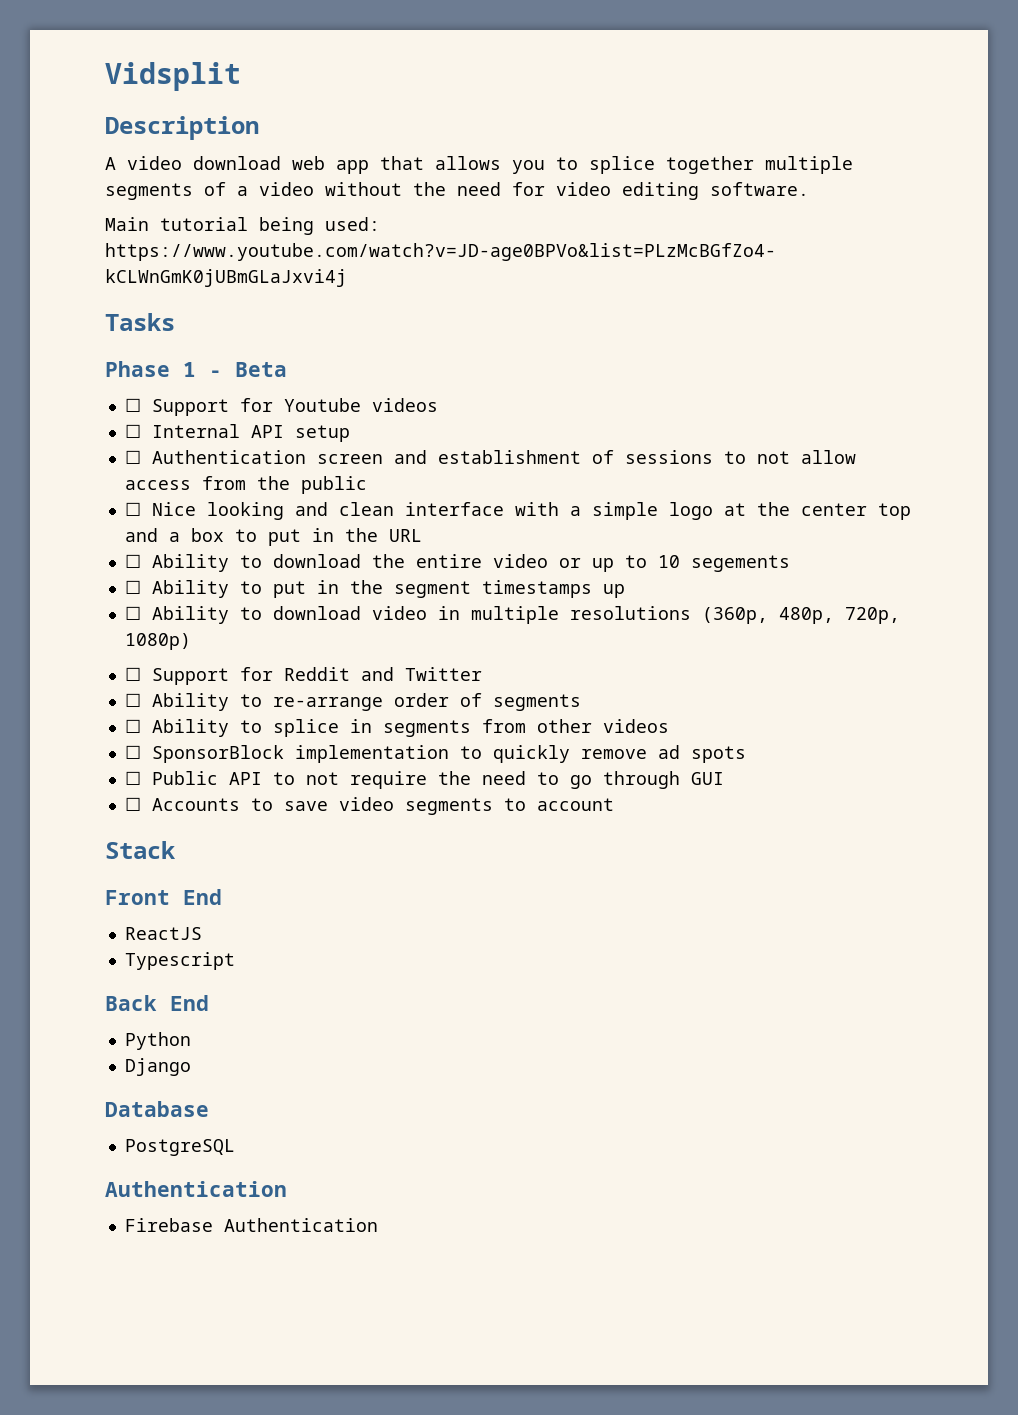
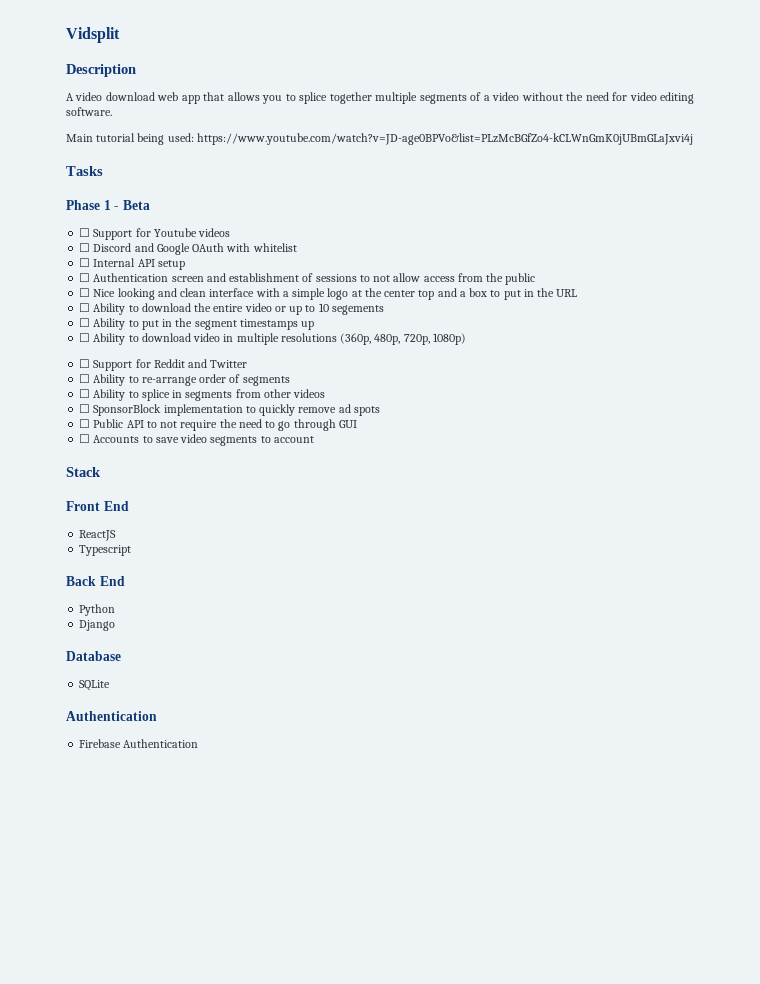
+ ☐ Discord and Google OAuth with whitelist
- PostgreSQL
+ SQLite

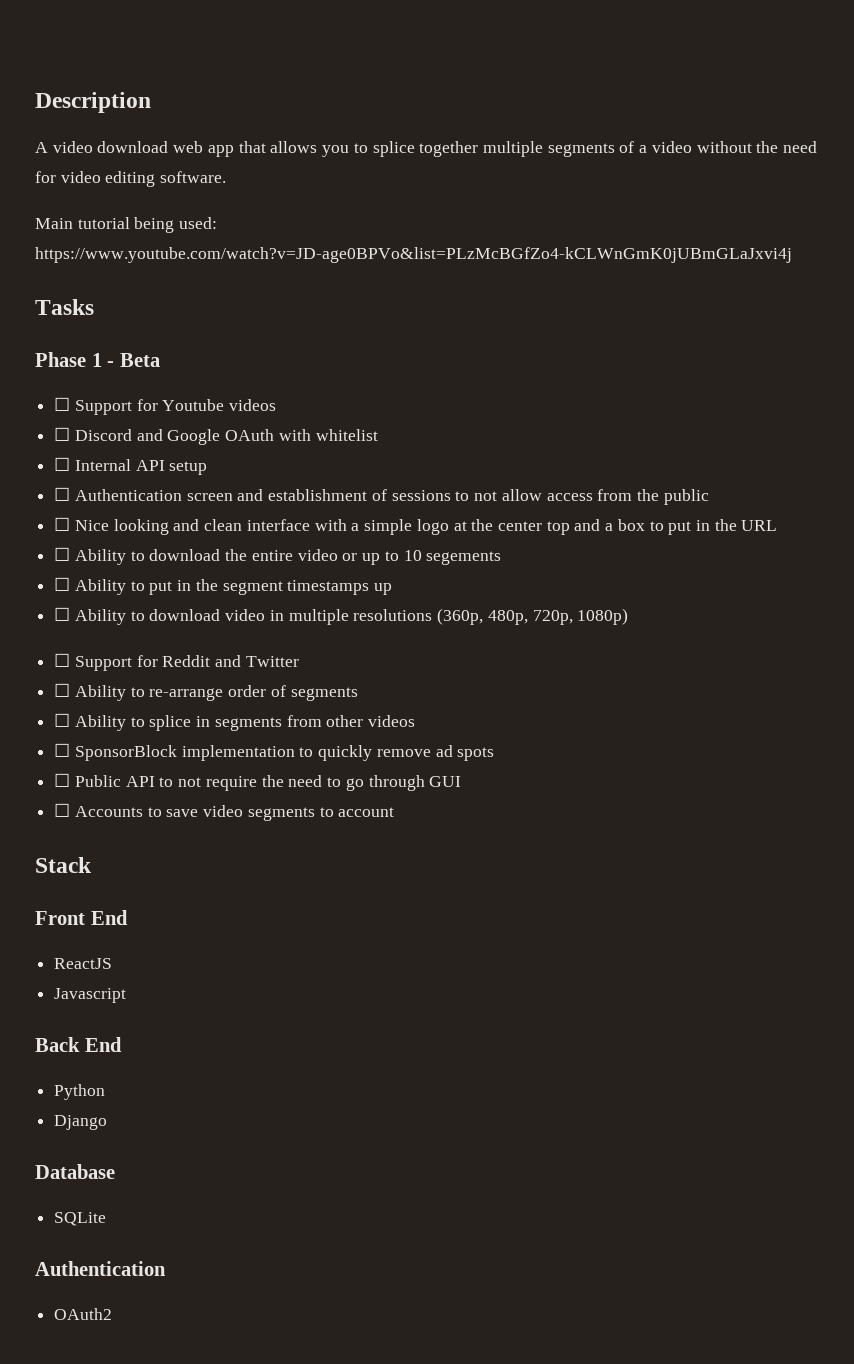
- Vidsplit
- Typescript
+ Javascript
- Firebase Authentication
+ OAuth2

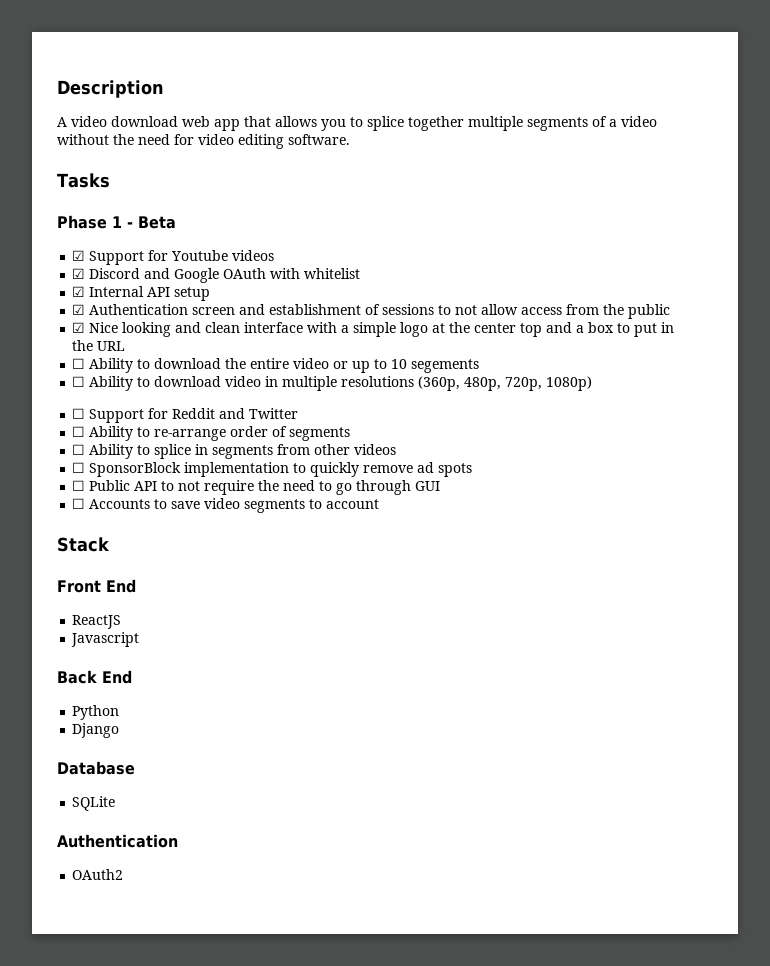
- Main tutorial being used: https://www.youtube.com/watch?v=JD-age0BPVo&list=PLzMcBGfZo4-kCLWnGmK0jUBmGLaJxvi4j
- ☐ Support for Youtube videos
+ ☑ Support for Youtube videos
- ☐ Discord and Google OAuth with whitelist
+ ☑ Discord and Google OAuth with whitelist
- ☐ Internal API setup
+ ☑ Internal API setup
- ☐ Authentication screen and establishment of sessions to not allow access from the public
+ ☑ Authentication screen and establishment of sessions to not allow access from the public
- ☐ Nice looking and clean interface with a simple logo at the center top and a box to put in the URL
+ ☑ Nice looking and clean interface with a simple logo at the center top and a box to put in the URL
- ☐ Ability to put in the segment timestamps up

